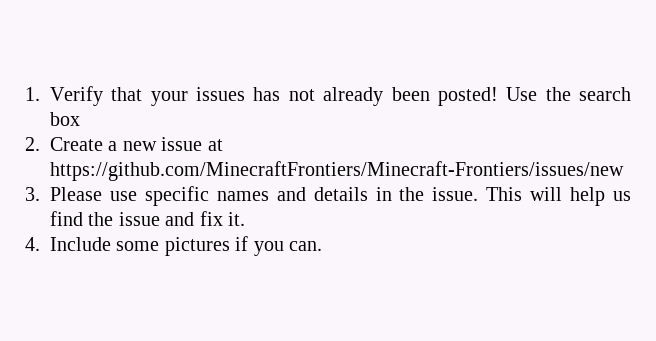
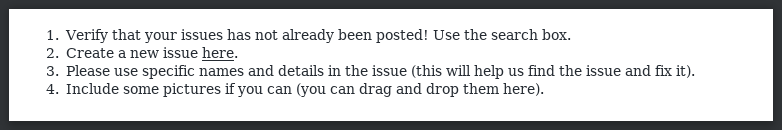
- Use the search box
+ Use the search box.
- 2. Create a new issue at https://github.com/MinecraftFrontiers/Minecraft-Frontiers/issues/new
+ 2. Create a new issue here.
- 3. Please use specific names and details in the issue. This will help us find the issue and fix it.
+ 3. Please use specific names and details in the issue (this will help us find the issue and fix it).
- 4. Include some pictures if you can.
+ 4. Include some pictures if you can (you can drag and drop them here).

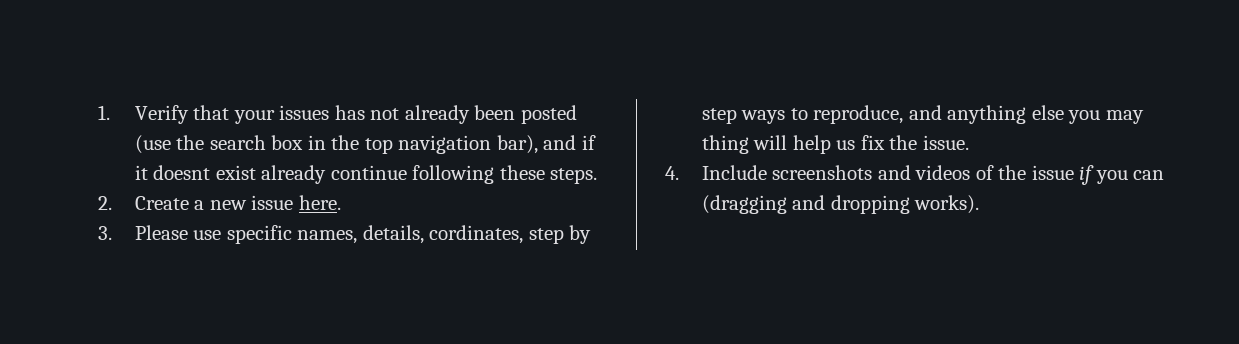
- 1. Verify that your issues has not already been posted! Use the search box.
+ 1. Verify that your issues has not already been posted (use the search box in the top navigation bar), and if it doesnt exist already continue following these steps.
- 3. Please use specific names and details in the issue (this will help us find the issue and fix it).
- 4. Include some pictures if you can (you can drag and drop them here).
+ 3. Please use specific names, details, cordinates, step by step ways to reproduce, and anything else you may thing will help us fix the issue.
+ 4. Include screenshots and videos of the issue if you can (dragging and dropping works).

